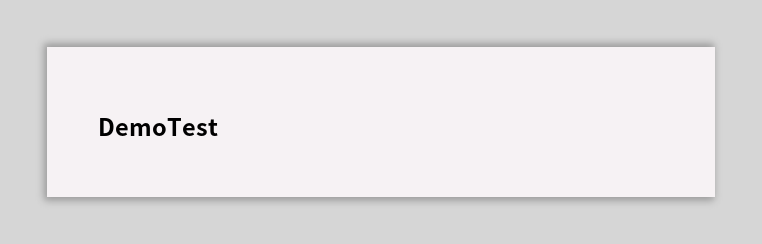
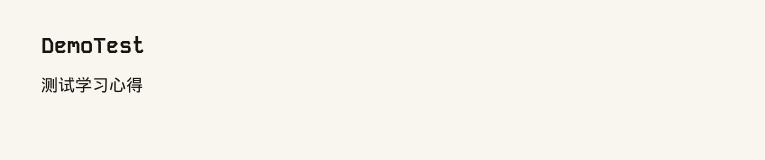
+ 测试学习心得

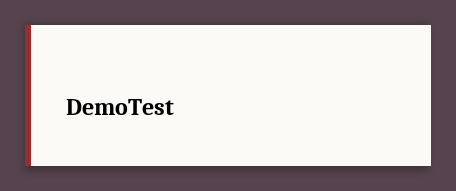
- 测试学习心得

